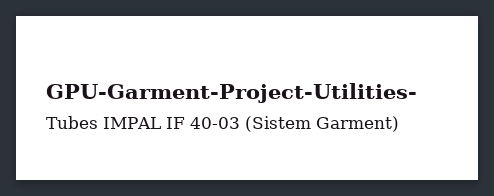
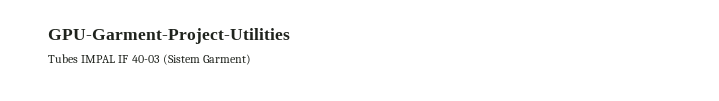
- GPU-Garment-Project-Utilities-
+ GPU-Garment-Project-Utilities

